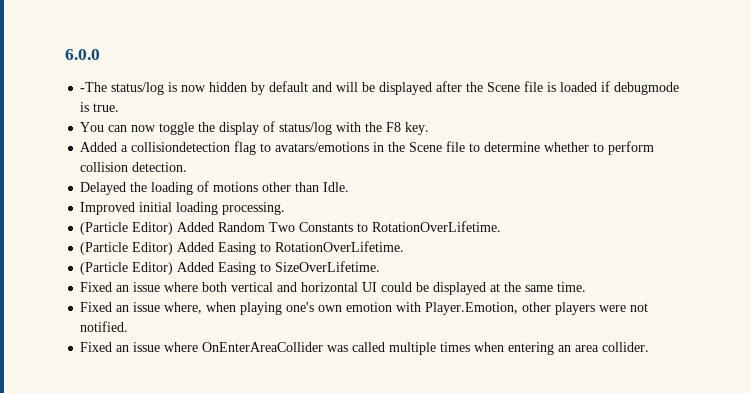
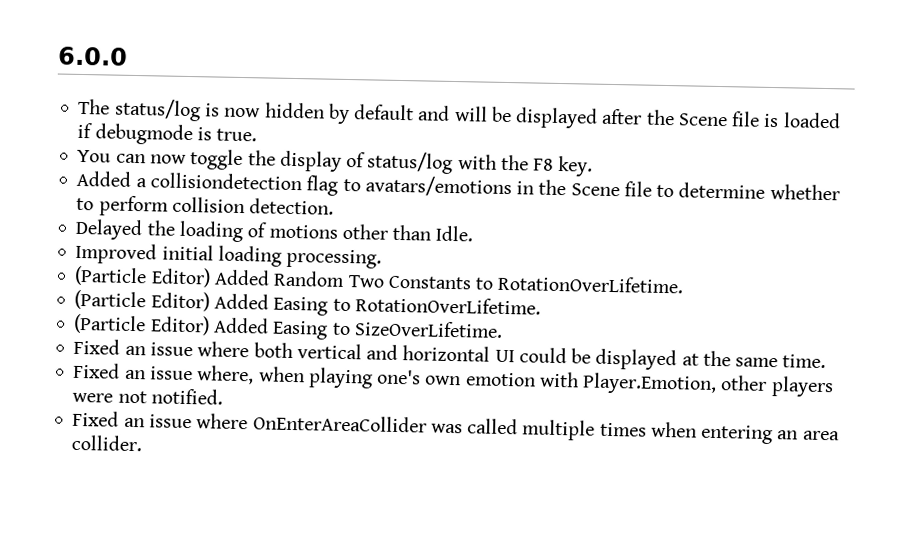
- -The status/log is now hidden by default and will be displayed after the Scene file is loaded if debugmode is true.
+ The status/log is now hidden by default and will be displayed after the Scene file is loaded if debugmode is true.

